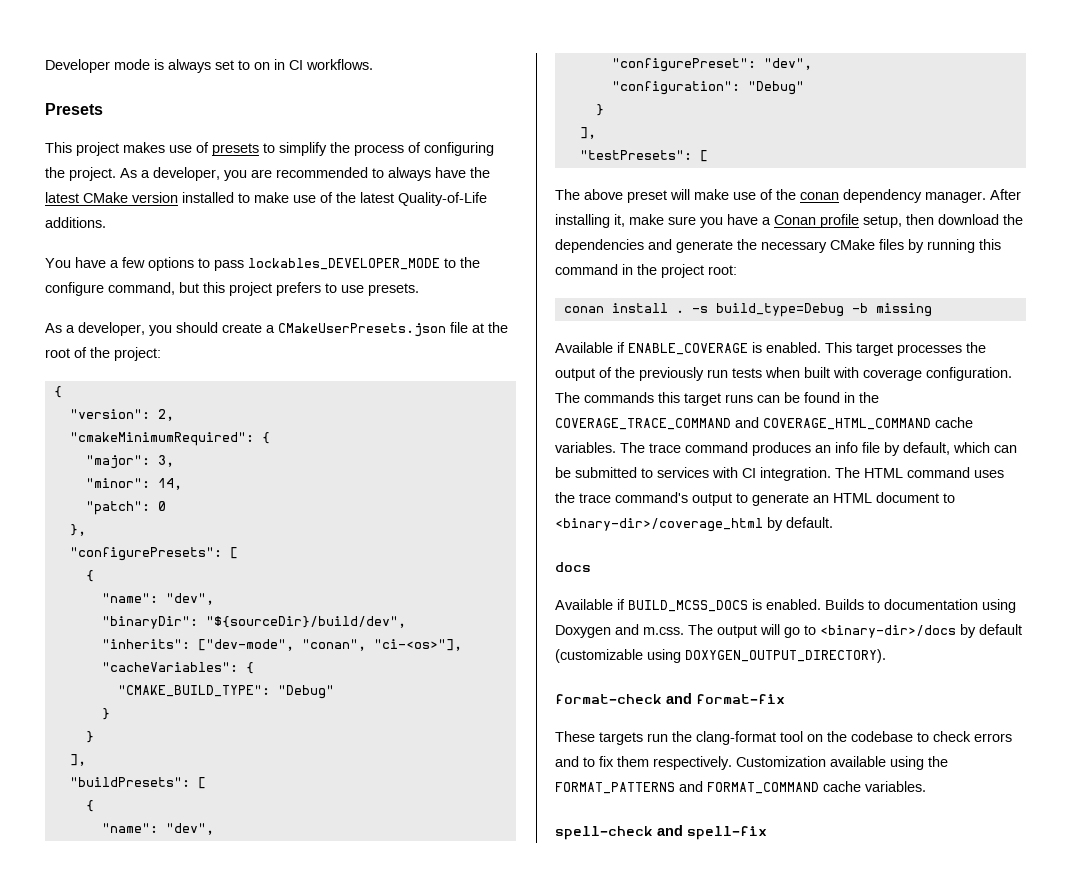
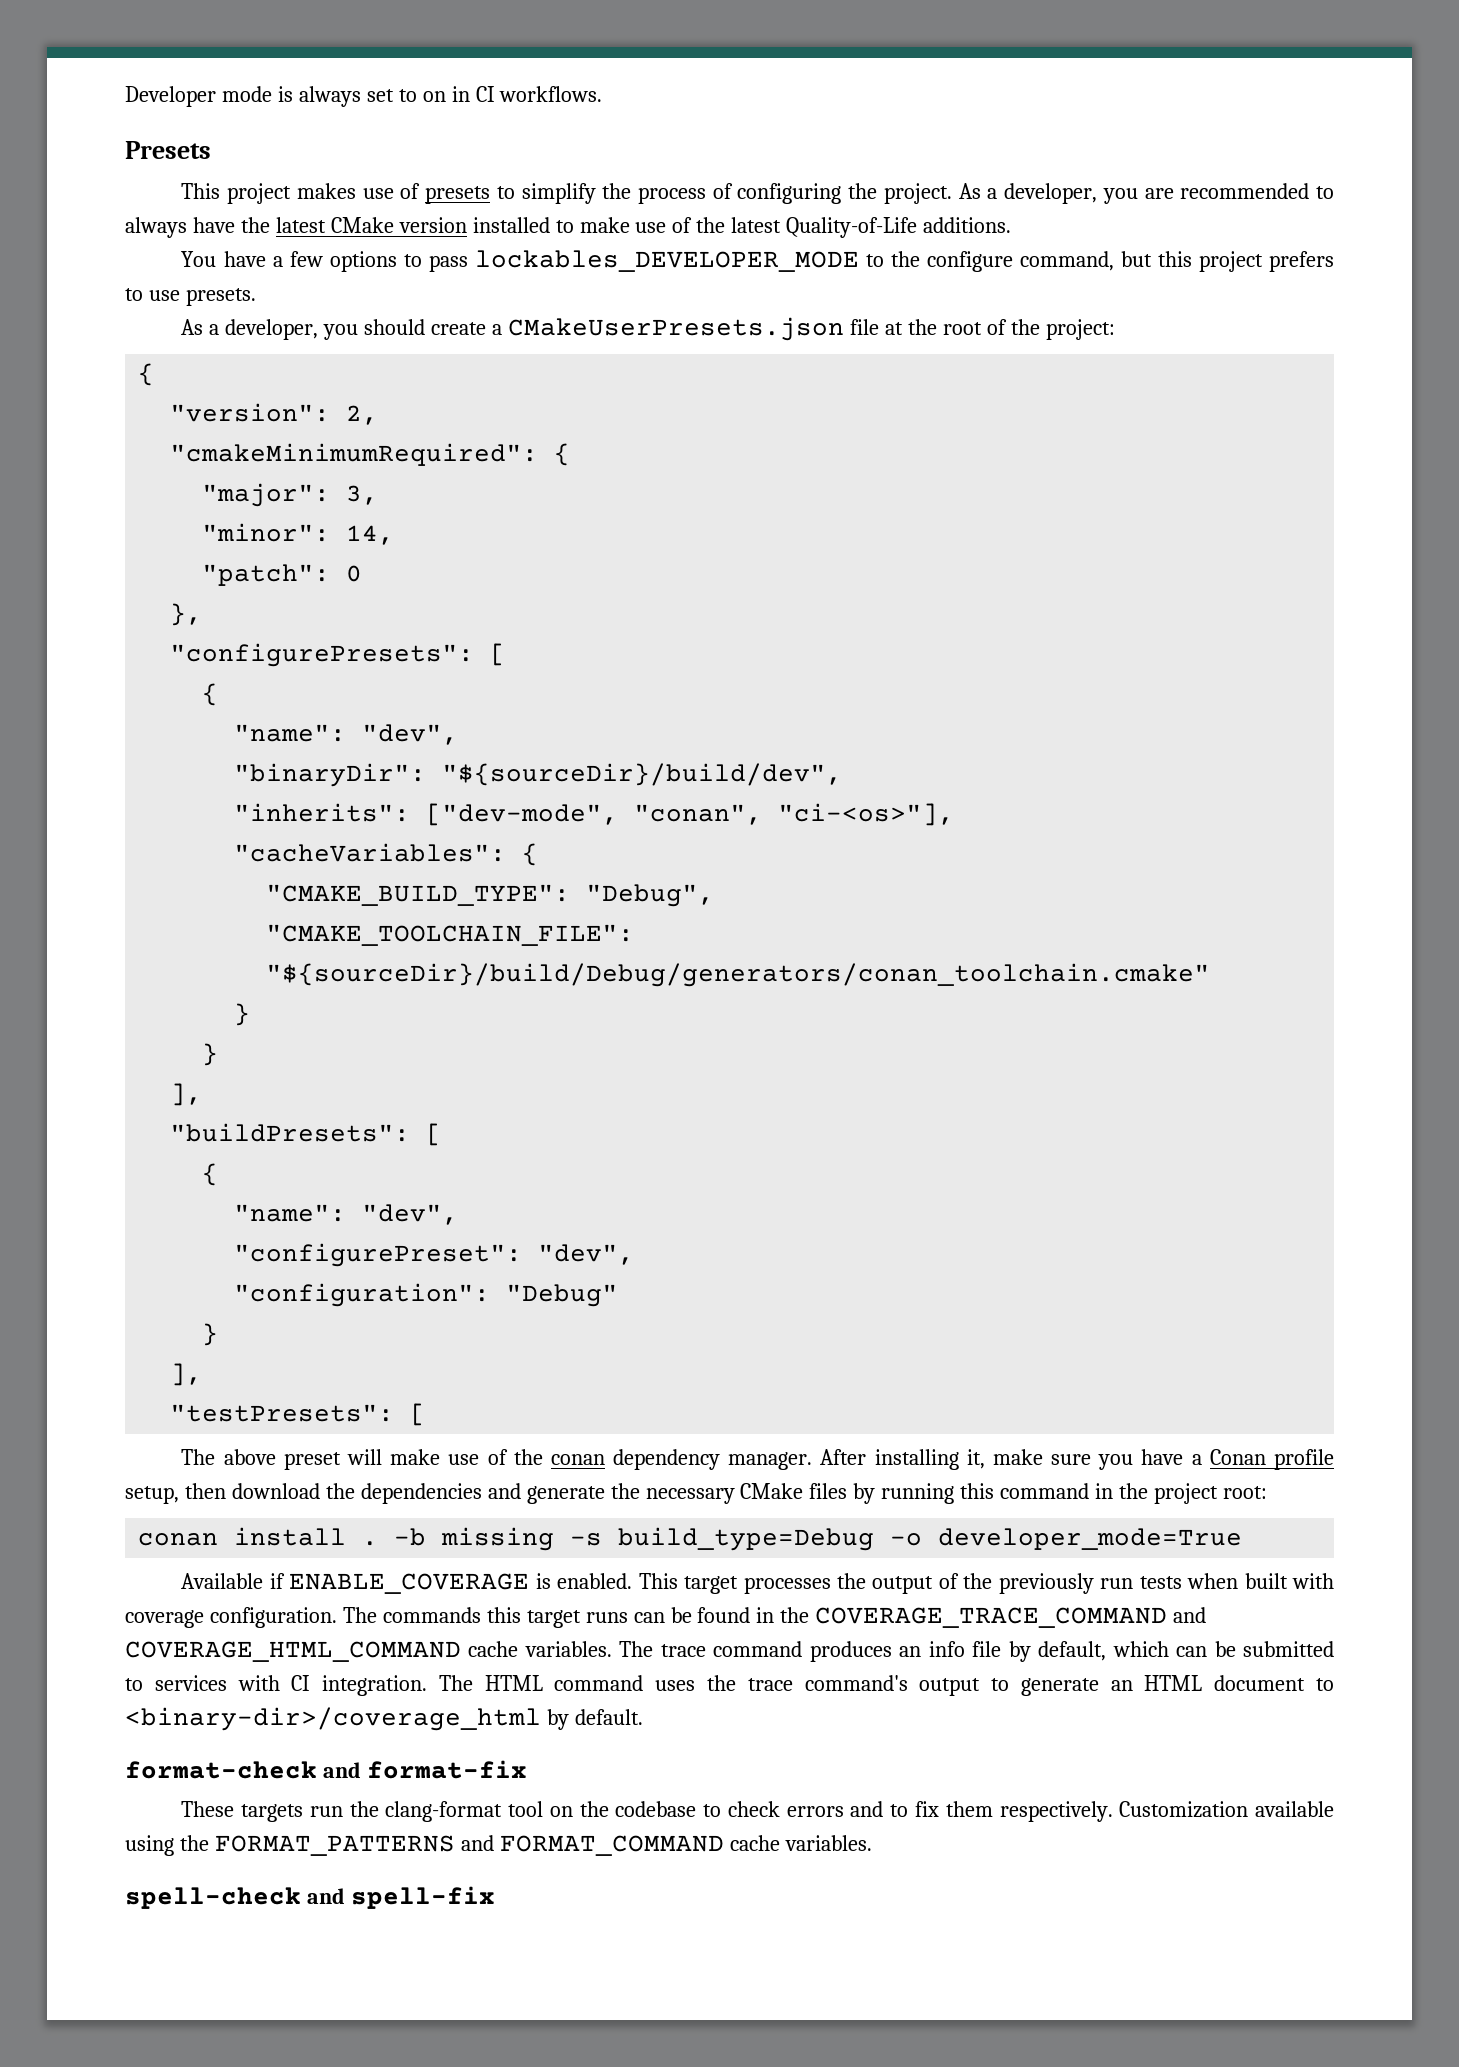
- "CMAKE_BUILD_TYPE": "Debug"
+ "CMAKE_BUILD_TYPE": "Debug",
+ "CMAKE_TOOLCHAIN_FILE": "${sourceDir}/build/Debug/generators/conan_toolchain.cmake"
- -s build_type=Debug -b missing
+ -b missing -s build_type=Debug -o developer_mode=True
- docs
- Available if BUILD_MCSS_DOCS is enabled. Builds to documentation using Doxygen and m.css. The output will go to <binary-dir>/docs by default (customizable using DOXYGEN_OUTPUT_DIRECTORY).

